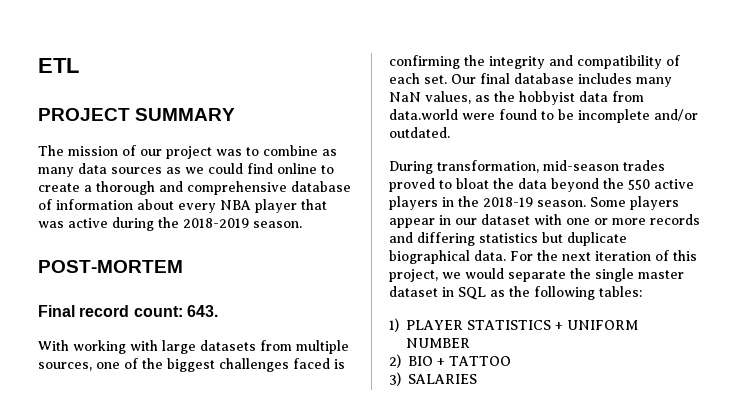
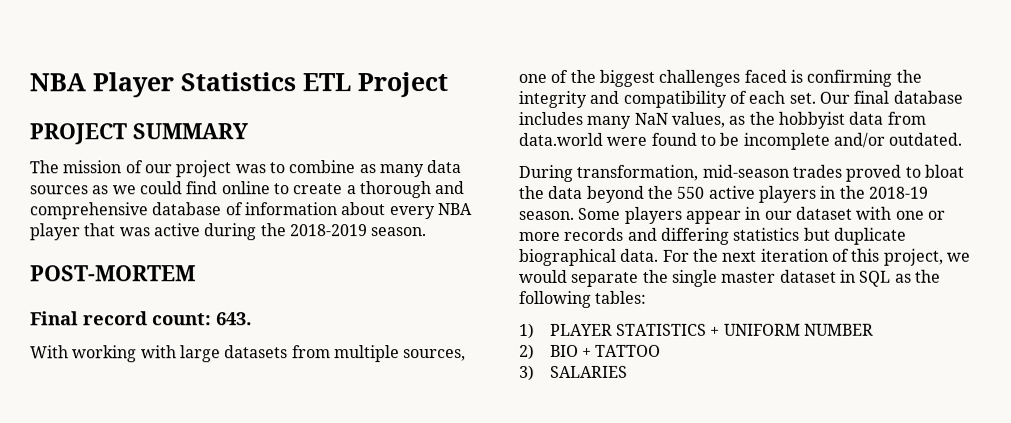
- ETL
+ NBA Player Statistics ETL Project

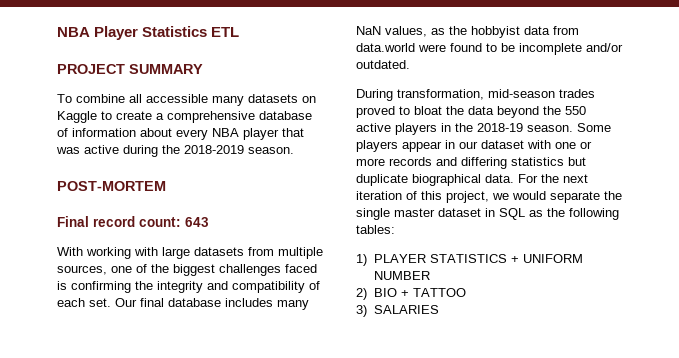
- NBA Player Statistics ETL Project
+ NBA Player Statistics ETL
- The mission of our project was to combine as many data sources as we could find online to create a thorough and comprehensive database of information about every NBA player that was active during the 2018-2019 season.
+ To combine all accessible many datasets on Kaggle to create a comprehensive database of information about every NBA player that was active during the 2018-2019 season.
- Final record count: 643.
+ Final record count: 643

